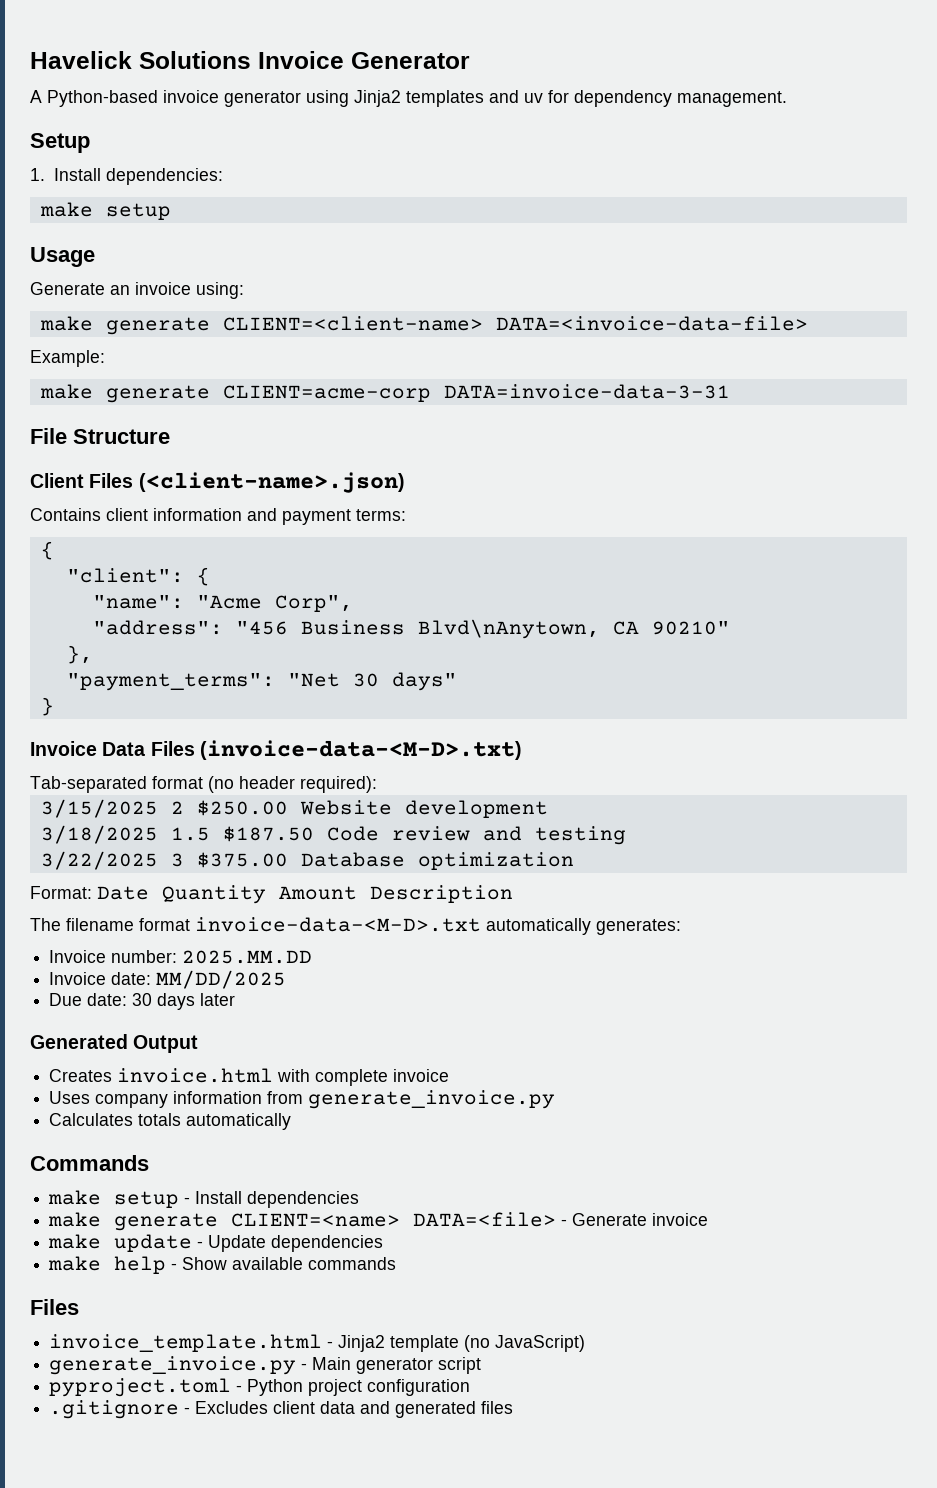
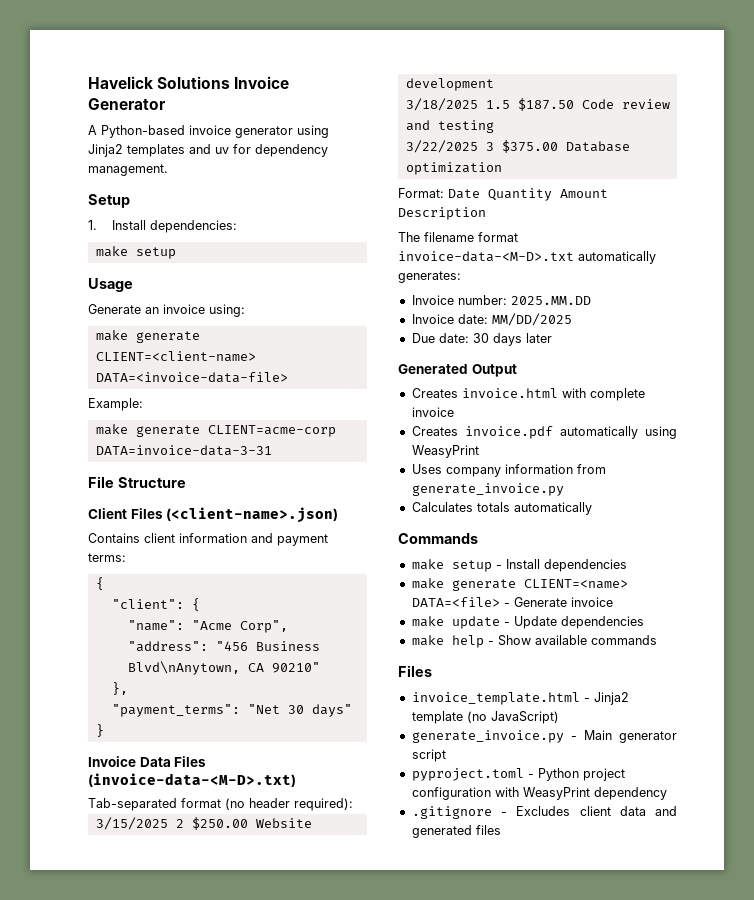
+ Creates invoice.pdf automatically using WeasyPrint
- pyproject.toml - Python project configuration
+ pyproject.toml - Python project configuration with WeasyPrint dependency

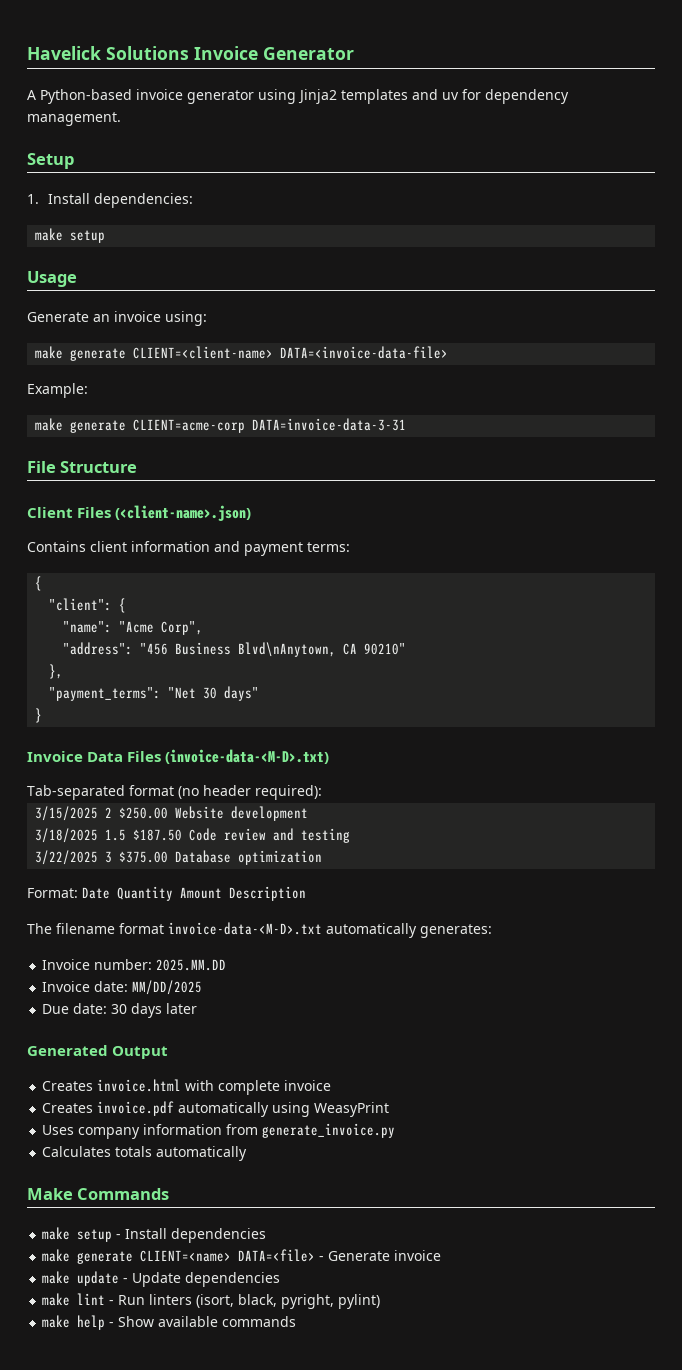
- Commands
+ Make Commands
+ make lint - Run linters (isort, black, pyright, pylint)
  make help - Show available commands
- Files
- invoice_template.html - Jinja2 template (no JavaScript)
- generate_invoice.py - Main generator script
- pyproject.toml - Python project configuration with WeasyPrint dependency
- .gitignore - Excludes client data and generated files

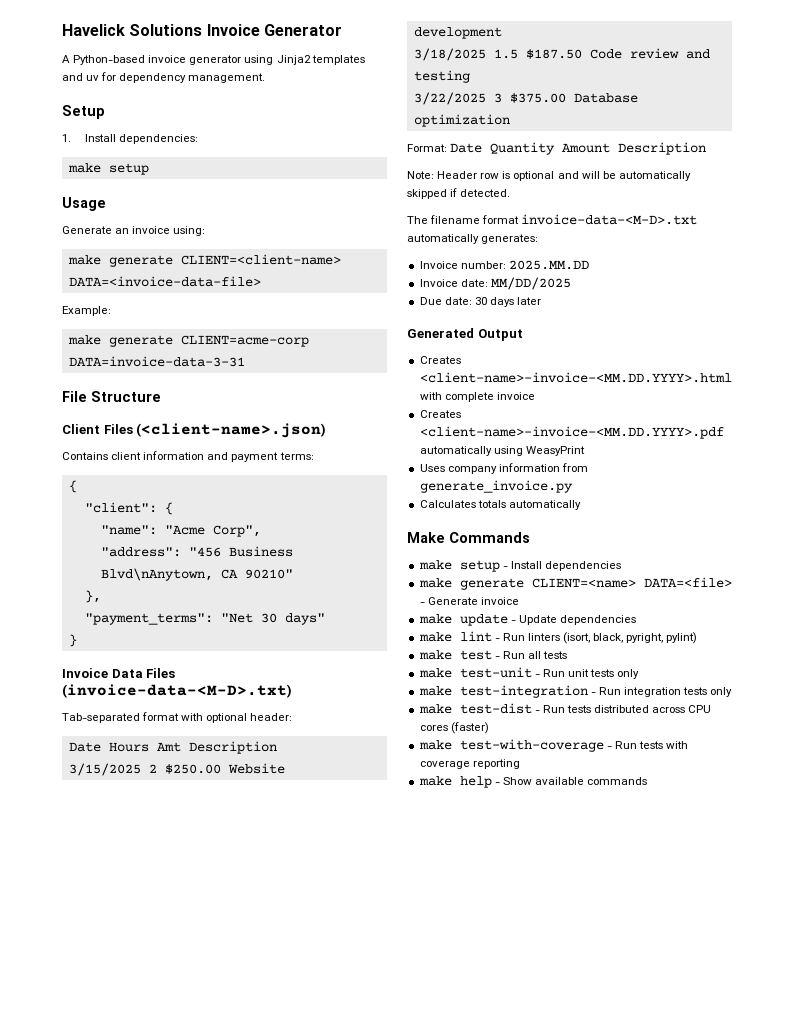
- Tab-separated format (no header required):
+ Tab-separated format with optional header:
+ Date Hours Amt Description
+ Note: Header row is optional and will be automatically skipped if detected.
- Creates invoice.html with complete invoice
+ Creates <client-name>-invoice-<MM.DD.YYYY>.html with complete invoice
- Creates invoice.pdf automatically using WeasyPrint
+ Creates <client-name>-invoice-<MM.DD.YYYY>.pdf automatically using WeasyPrint
+ make test - Run all tests
+ make test-unit - Run unit tests only
+ make test-integration - Run integration tests only
+ make test-dist - Run tests distributed across CPU cores (faster)
+ make test-with-coverage - Run tests with coverage reporting

